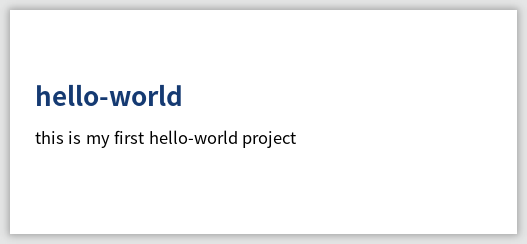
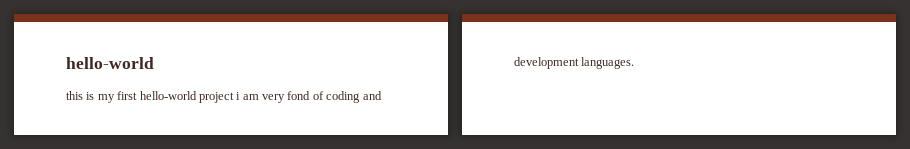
- this is my first hello-world project
+ this is my first hello-world project i am very fond of coding and development languages.

